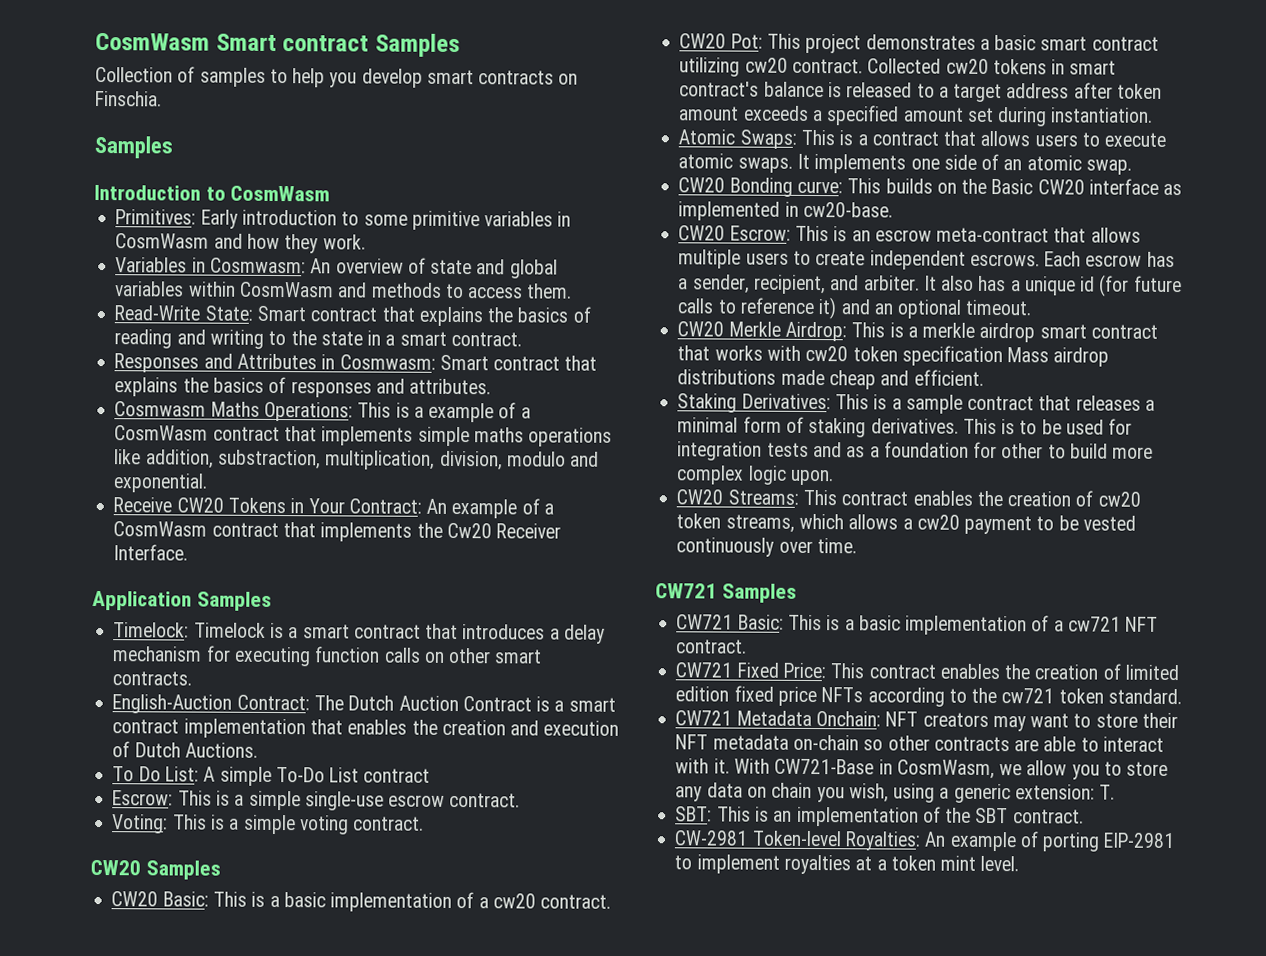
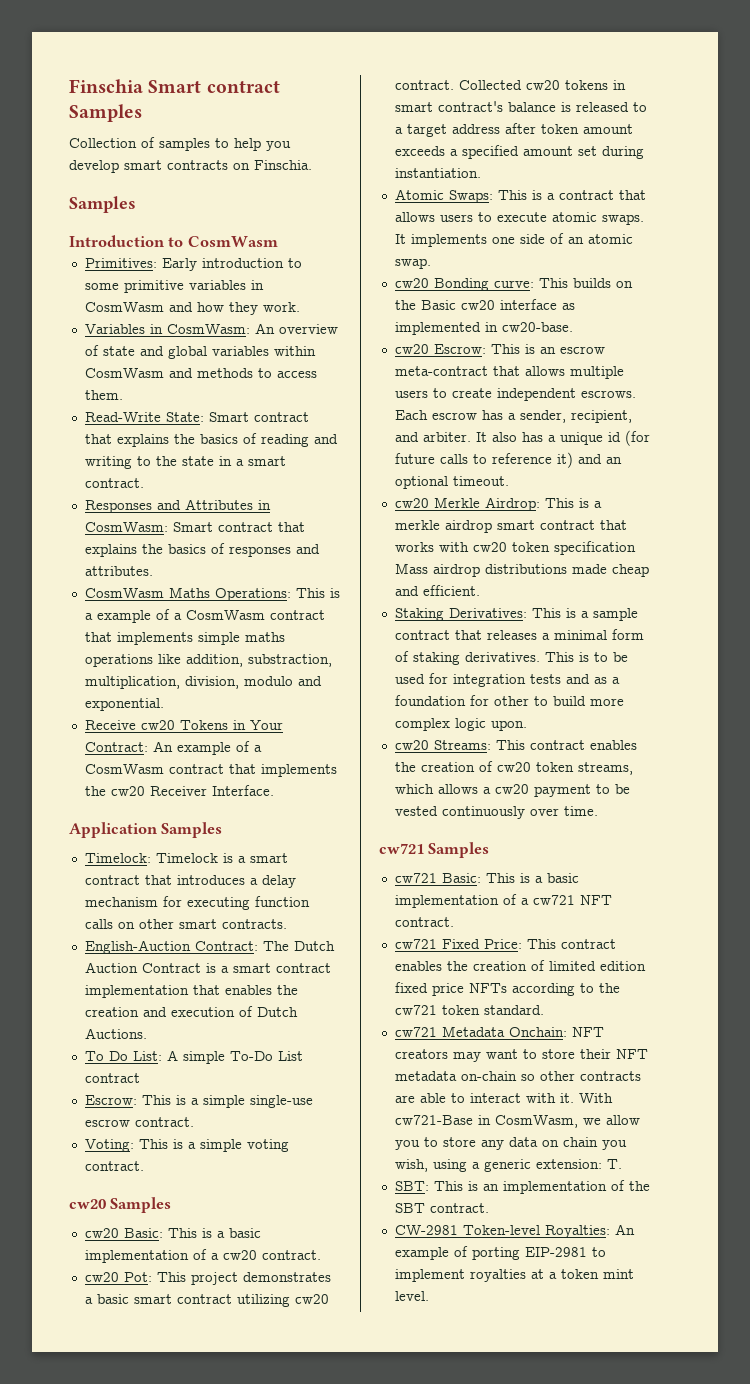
- CosmWasm Smart contract Samples
+ Finschia Smart contract Samples
- Variables in Cosmwasm: An overview of state and global variables within CosmWasm and methods to access them.
+ Variables in CosmWasm: An overview of state and global variables within CosmWasm and methods to access them.
- Responses and Attributes in Cosmwasm: Smart contract that explains the basics of responses and attributes.
+ Responses and Attributes in CosmWasm: Smart contract that explains the basics of responses and attributes.
- Cosmwasm Maths Operations: This is a example of a CosmWasm contract that implements simple maths operations like addition, substraction, multiplication, division, modulo and exponential.
+ CosmWasm Maths Operations: This is a example of a CosmWasm contract that implements simple maths operations like addition, substraction, multiplication, division, modulo and exponential.
- Receive CW20 Tokens in Your Contract: An example of a CosmWasm contract that implements the Cw20 Receiver Interface.
+ Receive cw20 Tokens in Your Contract: An example of a CosmWasm contract that implements the cw20 Receiver Interface.
- CW20 Samples
- CW20 Basic: This is a basic implementation of a cw20 contract.
+ cw20 Samples
+ cw20 Basic: This is a basic implementation of a cw20 contract.
- CW20 Pot: This project demonstrates a basic smart contract utilizing cw20 contract.
+ cw20 Pot: This project demonstrates a basic smart contract utilizing cw20 contract.
- CW20 Bonding curve: This builds on the Basic CW20 interface as implemented in cw20-base.
+ cw20 Bonding curve: This builds on the Basic cw20 interface as implemented in cw20-base.
- CW20 Escrow: This is an escrow meta-contract that allows multiple users to create independent escrows.
+ cw20 Escrow: This is an escrow meta-contract that allows multiple users to create independent escrows.
- CW20 Merkle Airdrop: This is a merkle airdrop smart contract that works with cw20 token specification Mass airdrop distributions made cheap and efficient.
+ cw20 Merkle Airdrop: This is a merkle airdrop smart contract that works with cw20 token specification Mass airdrop distributions made cheap and efficient.
- CW20 Streams: This contract enables the creation of cw20 token streams, which allows a cw20 payment to be vested continuously over time.
+ cw20 Streams: This contract enables the creation of cw20 token streams, which allows a cw20 payment to be vested continuously over time.
- CW721 Samples
- CW721 Basic: This is a basic implementation of a cw721 NFT contract.
+ cw721 Samples
+ cw721 Basic: This is a basic implementation of a cw721 NFT contract.
- CW721 Fixed Price: This contract enables the creation of limited edition fixed price NFTs according to the cw721 token standard.
+ cw721 Fixed Price: This contract enables the creation of limited edition fixed price NFTs according to the cw721 token standard.
- CW721 Metadata Onchain: NFT creators may want to store their NFT metadata on-chain so other contracts are able to interact with it.
+ cw721 Metadata Onchain: NFT creators may want to store their NFT metadata on-chain so other contracts are able to interact with it.
- With CW721-Base in CosmWasm, we allow you to store any data on chain you wish, using a generic extension: T.
+ With cw721-Base in CosmWasm, we allow you to store any data on chain you wish, using a generic extension: T.

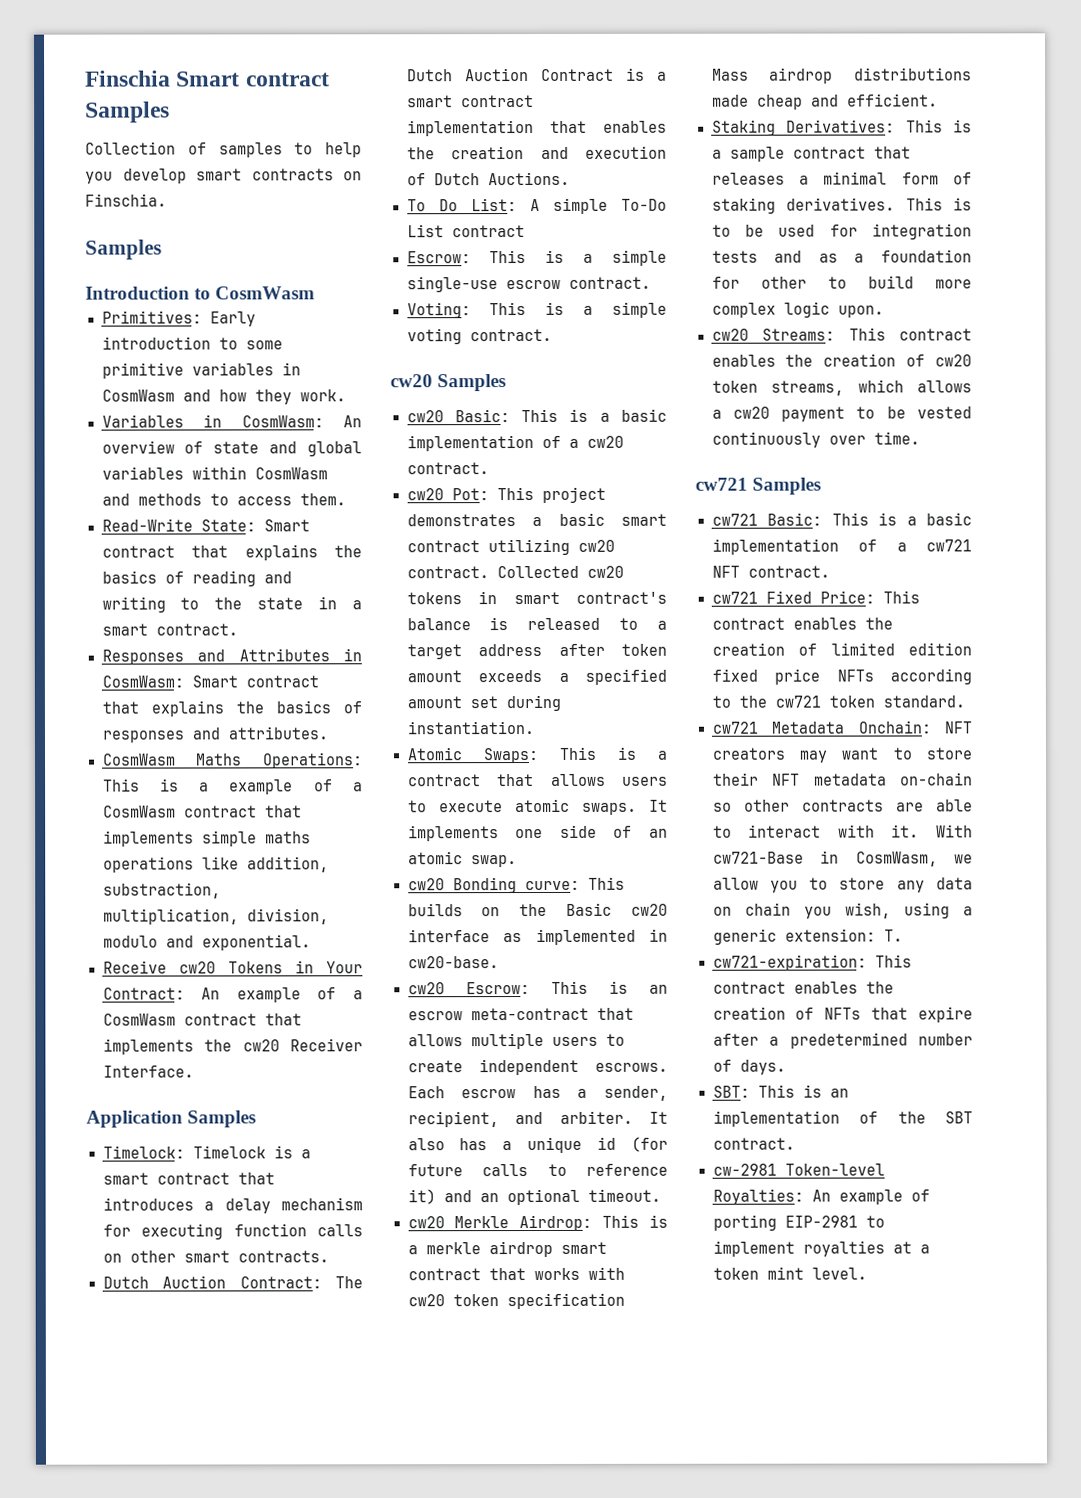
- English-Auction Contract: The Dutch Auction Contract is a smart contract implementation that enables the creation and execution of Dutch Auctions.
+ Dutch Auction Contract: The Dutch Auction Contract is a smart contract implementation that enables the creation and execution of Dutch Auctions.
+ cw721-expiration: This contract enables the creation of NFTs that expire after a predetermined number of days.
- CW-2981 Token-level Royalties: An example of porting EIP-2981 to implement royalties at a token mint level.
+ cw-2981 Token-level Royalties: An example of porting EIP-2981 to implement royalties at a token mint level.

